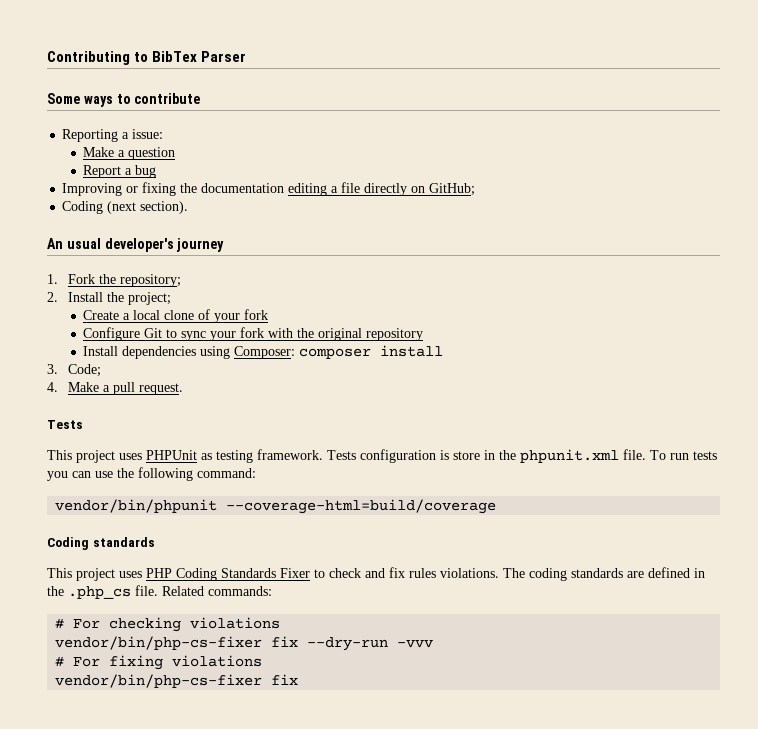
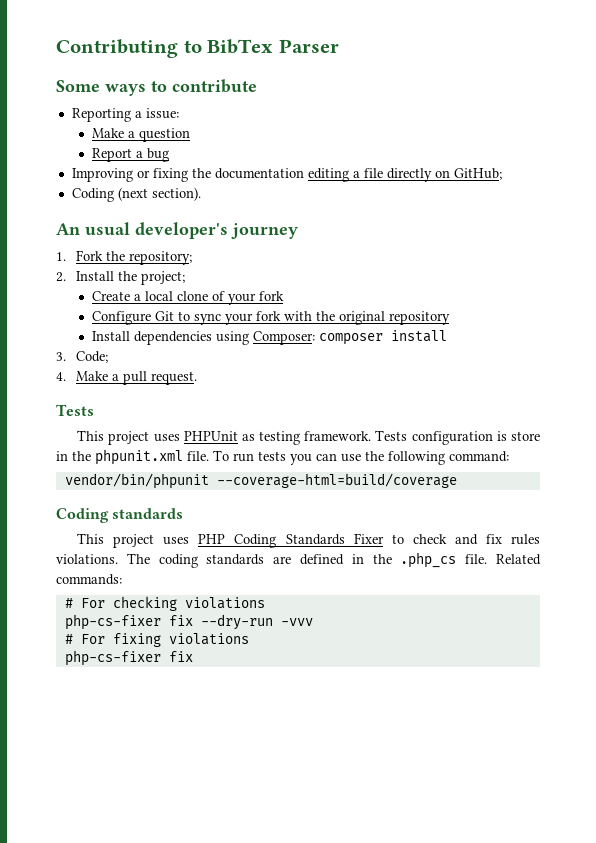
- vendor/bin/php-cs-fixer fix --dry-run -vvv
+ php-cs-fixer fix --dry-run -vvv
  # For fixing violations
- vendor/bin/php-cs-fixer fix
+ php-cs-fixer fix

